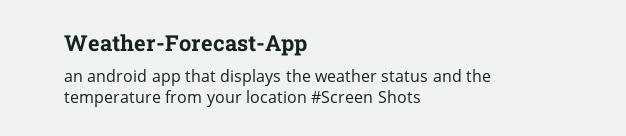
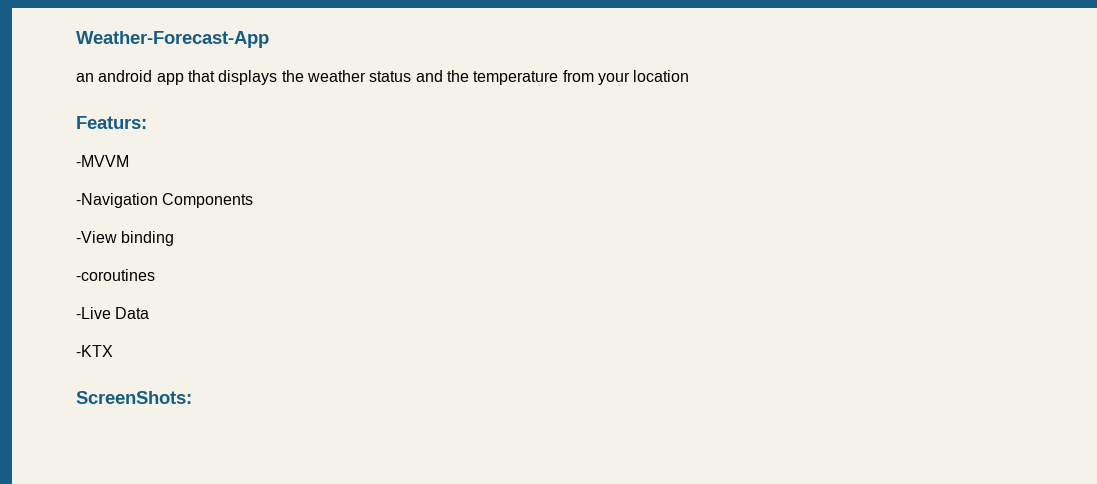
- an android app that displays the weather status and the temperature from your location #Screen Shots
+ an android app that displays the weather status and the temperature from your location
+ Featurs:
+ -MVVM
+ -Navigation Components
+ -View binding
+ -coroutines
+ -Live Data
+ -KTX
+ ScreenShots:

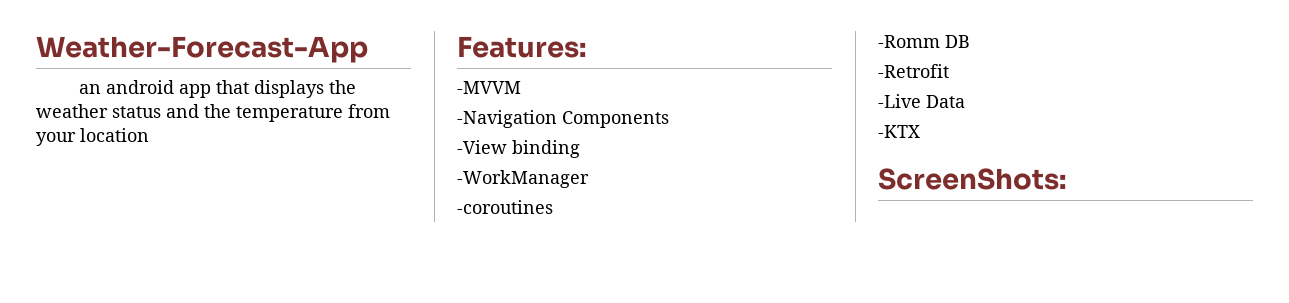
- Featurs:
+ Features:
+ -WorkManager
+ -Romm DB
+ -Retrofit

